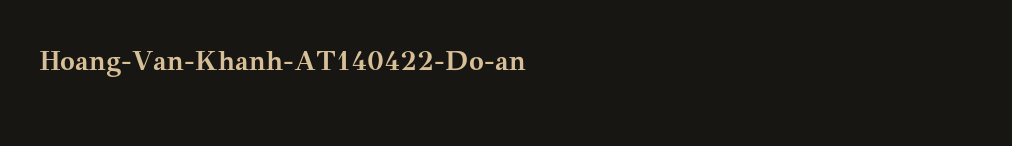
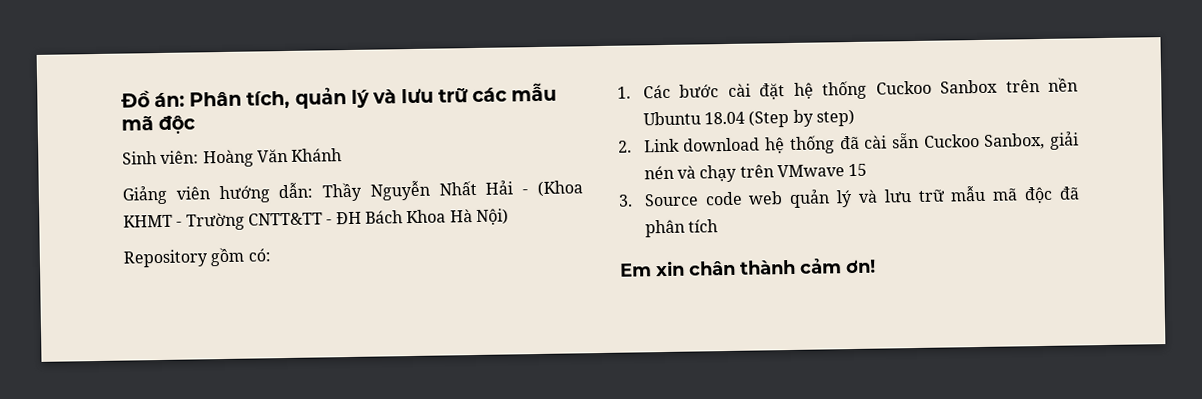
- Hoang-Van-Khanh-AT140422-Do-an
+ Đồ án: Phân tích, quản lý và lưu trữ các mẫu mã độc
+ Sinh viên: Hoàng Văn Khánh
+ Giảng viên hướng dẫn: Thầy Nguyễn Nhất Hải - (Khoa KHMT - Trường CNTT&TT - ĐH Bách Khoa Hà Nội)
+ Repository gồm có:
+ 1. Các bước cài đặt hệ thống Cuckoo Sanbox trên nền Ubuntu 18.04 (Step by step)
+ 2. Link download hệ thống đã cài sẵn Cuckoo Sanbox, giải nén và chạy trên VMwave 15
+ 3. Source code web quản lý và lưu trữ mẫu mã độc đã phân tích
+ Em xin chân thành cảm ơn!

